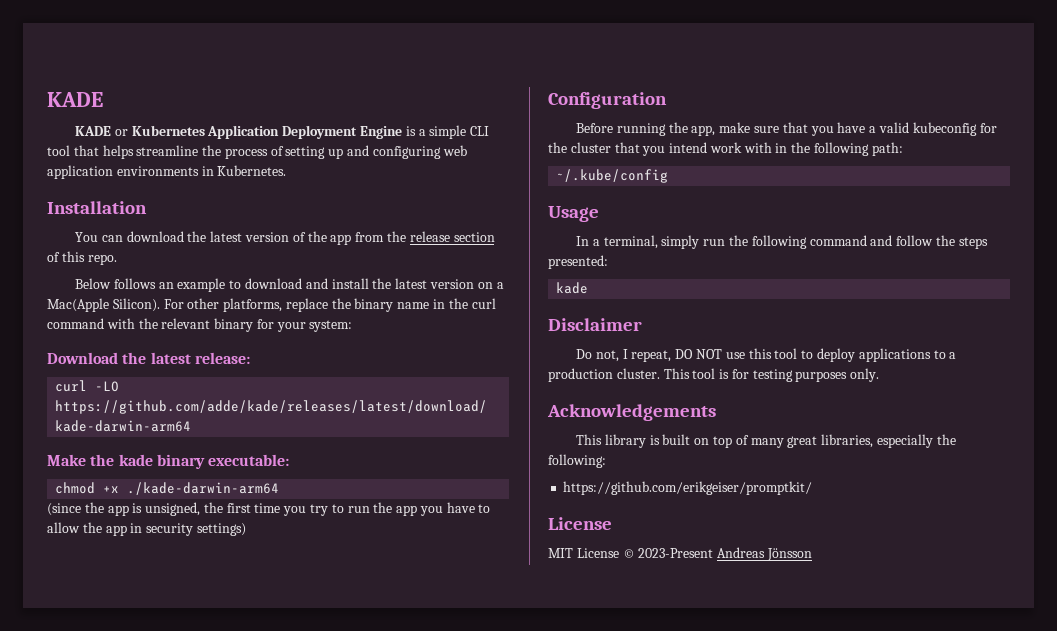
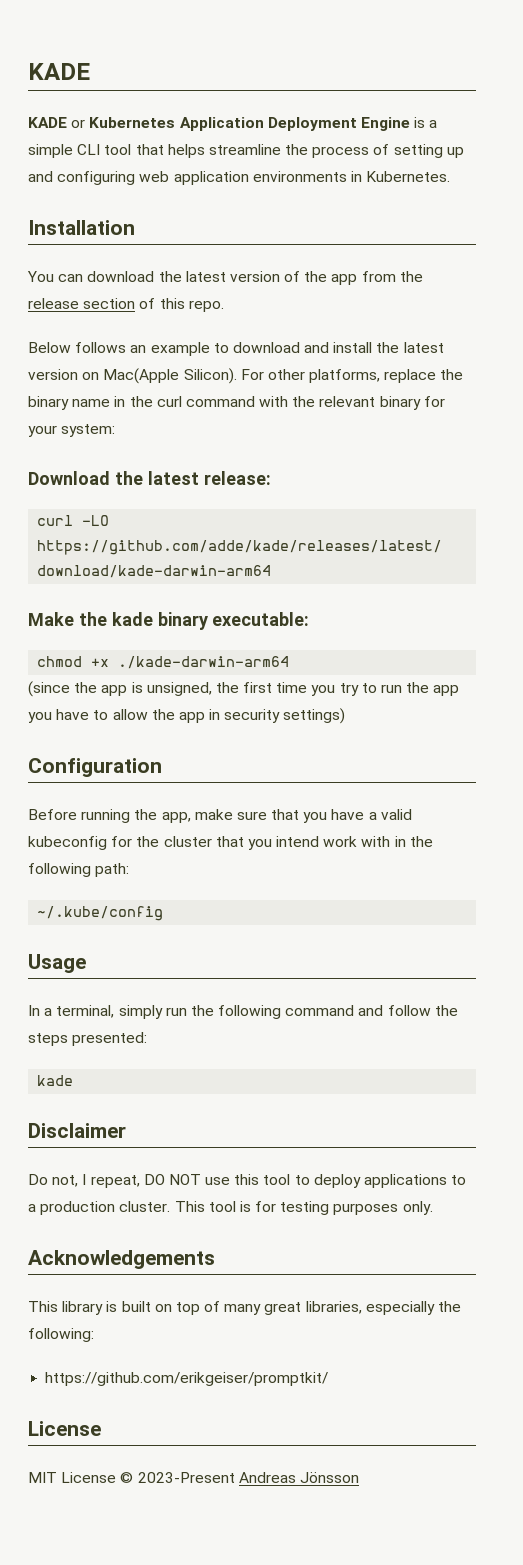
- Below follows an example to download and install the latest version on a Mac(Apple Silicon).
+ Below follows an example to download and install the latest version on Mac(Apple Silicon).

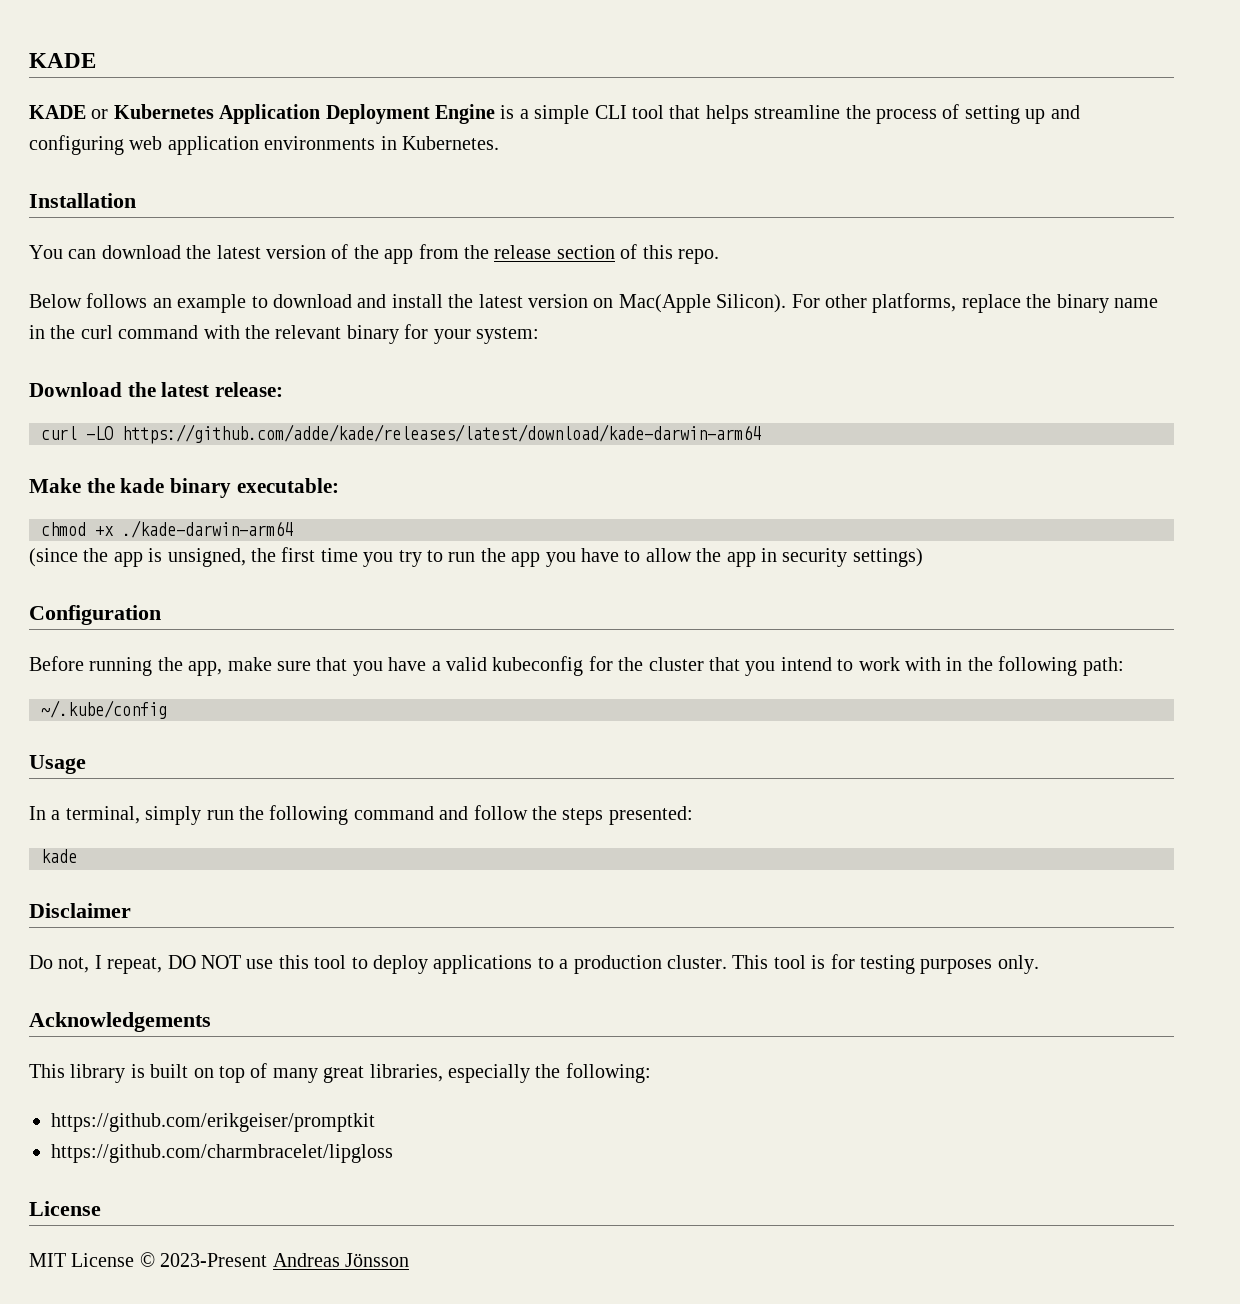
- Before running the app, make sure that you have a valid kubeconfig for the cluster that you intend work with in the following path:
+ Before running the app, make sure that you have a valid kubeconfig for the cluster that you intend to work with in the following path:
- https://github.com/erikgeiser/promptkit/
+ https://github.com/erikgeiser/promptkit
+ https://github.com/charmbracelet/lipgloss

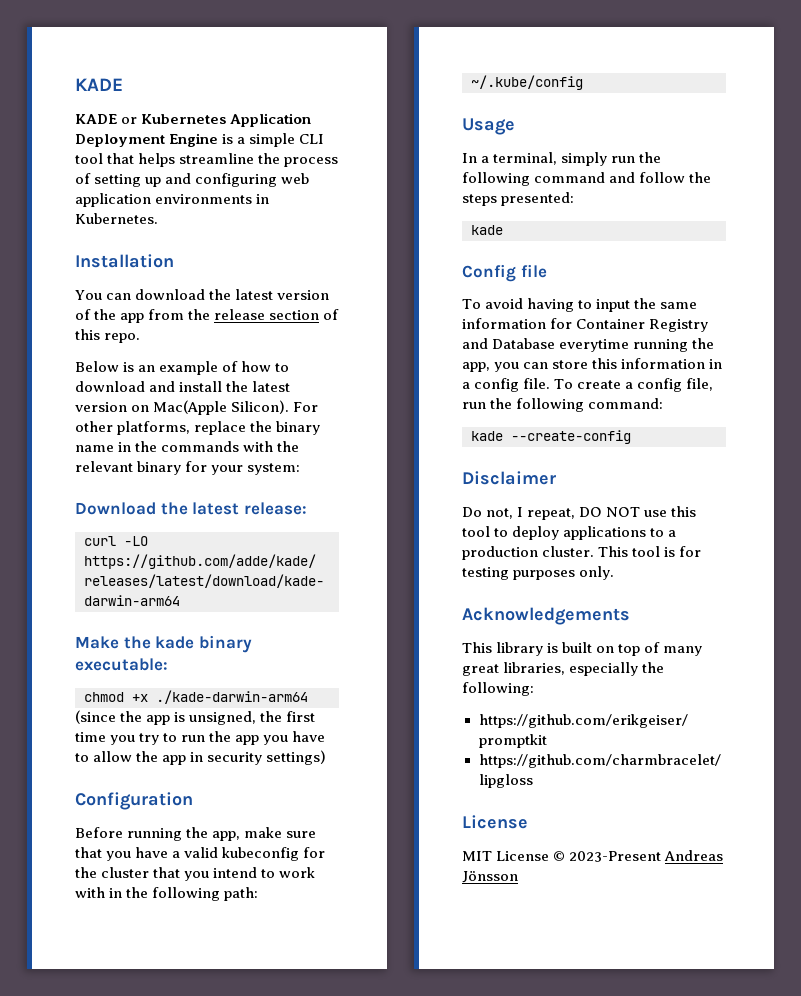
- Below follows an example to download and install the latest version on Mac(Apple Silicon).
+ Below is an example of how to download and install the latest version on Mac(Apple Silicon).
- For other platforms, replace the binary name in the curl command with the relevant binary for your system:
+ For other platforms, replace the binary name in the commands with the relevant binary for your system:
+ Config file
+ To avoid having to input the same information for Container Registry and Database everytime running the app, you can store this information in a config file. To create a config file, run the following command:
+ kade --create-config

